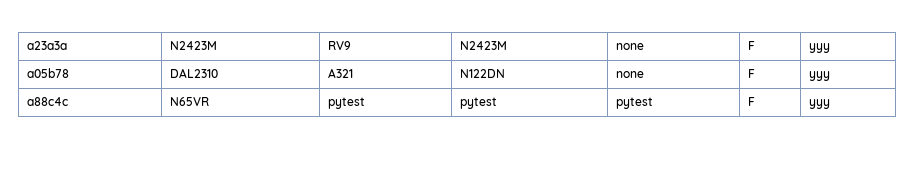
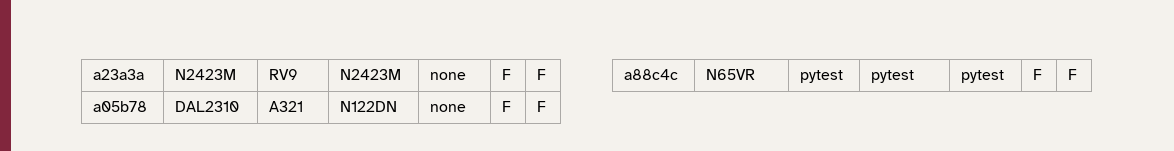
- a23a3a | N2423M | RV9 | N2423M | none | F | yyy
+ a23a3a | N2423M | RV9 | N2423M | none | F | F
- a05b78 | DAL2310 | A321 | N122DN | none | F | yyy
+ a05b78 | DAL2310 | A321 | N122DN | none | F | F
- a88c4c | N65VR | pytest | pytest | pytest | F | yyy
+ a88c4c | N65VR | pytest | pytest | pytest | F | F

